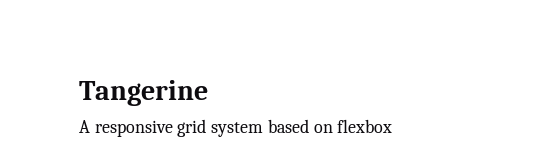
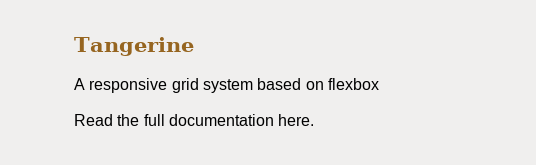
+ Read the full documentation here.

